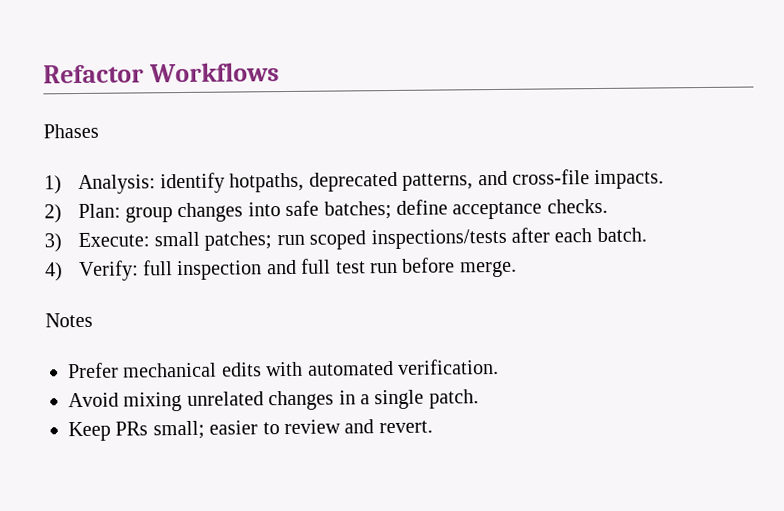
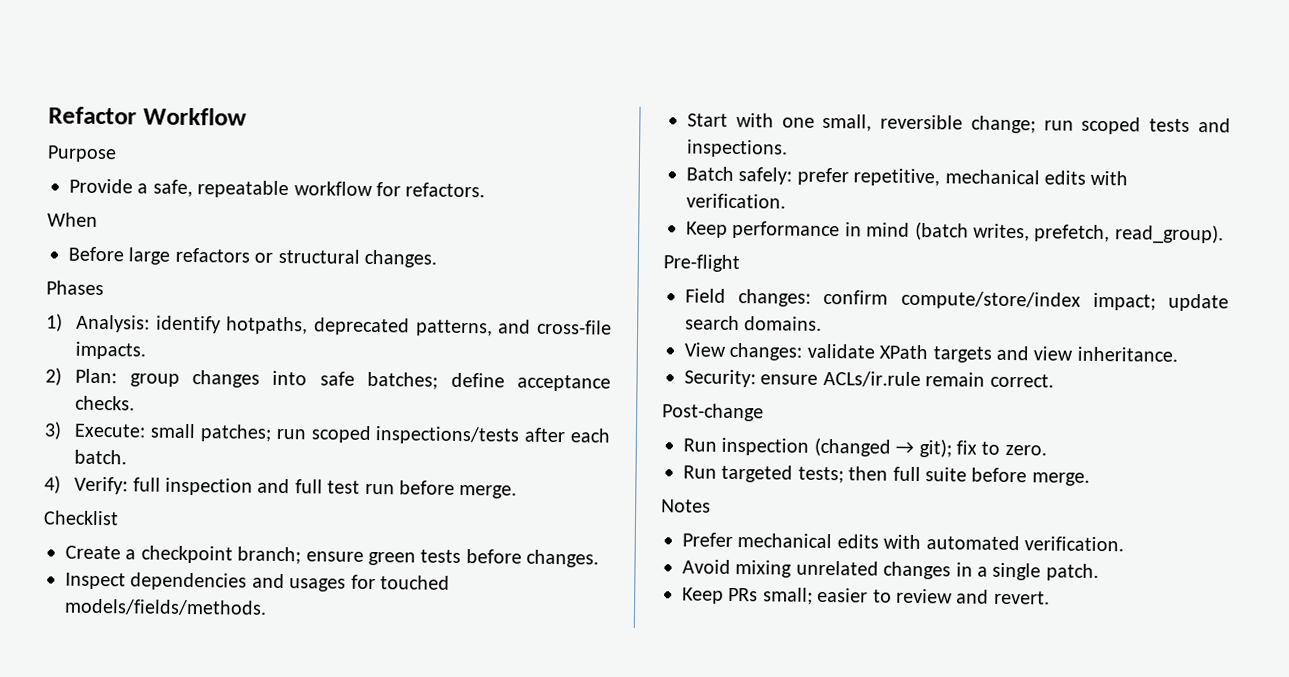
- Refactor Workflows
+ Refactor Workflow
+ Purpose
+ Provide a safe, repeatable workflow for refactors.
+ When
+ Before large refactors or structural changes.
+ Checklist
+ Create a checkpoint branch; ensure green tests before changes.
+ Inspect dependencies and usages for touched models/fields/methods.
+ Start with one small, reversible change; run scoped tests and inspections.
+ Batch safely: prefer repetitive, mechanical edits with verification.
+ Keep performance in mind (batch writes, prefetch, read_group).
+ Pre-flight
+ Field changes: confirm compute/store/index impact; update search domains.
+ View changes: validate XPath targets and view inheritance.
+ Security: ensure ACLs/ir.rule remain correct.
+ Post-change
+ Run inspection (changed → git); fix to zero.
+ Run targeted tests; then full suite before merge.

